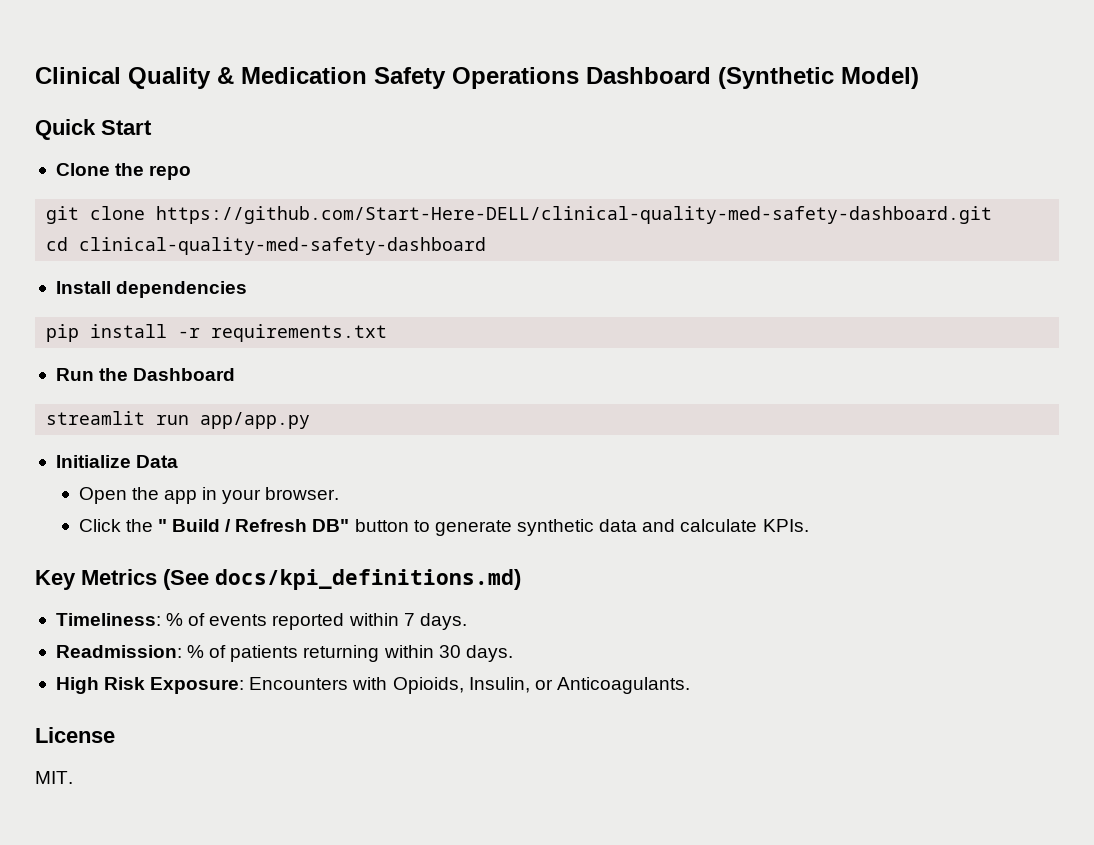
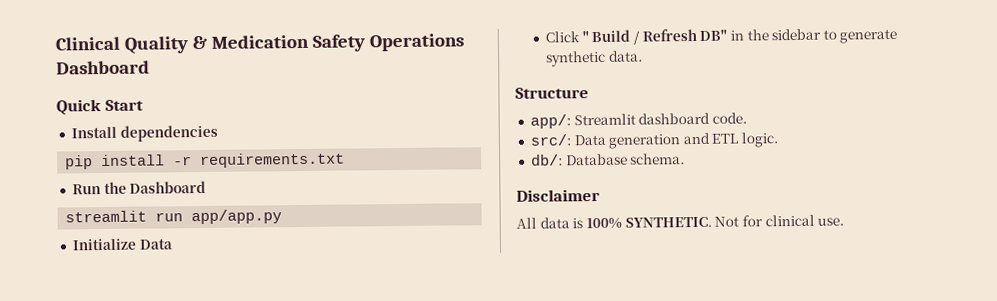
- Clinical Quality & Medication Safety Operations Dashboard (Synthetic Model)
+ Clinical Quality & Medication Safety Operations Dashboard
- Clone the repo
- git clone https://github.com/Start-Here-DELL/clinical-quality-med-safety-dashboard.git
- cd clinical-quality-med-safety-dashboard
- Open the app in your browser.
- Click the " Build / Refresh DB" button to generate synthetic data and calculate KPIs.
- Key Metrics (See docs/kpi_definitions.md)
- Timeliness: % of events reported within 7 days.
- Readmission: % of patients returning within 30 days.
- High Risk Exposure: Encounters with Opioids, Insulin, or Anticoagulants.
- License
- MIT.
+ Click " Build / Refresh DB" in the sidebar to generate synthetic data.
+ Structure
+ app/: Streamlit dashboard code.
+ src/: Data generation and ETL logic.
+ db/: Database schema.
+ Disclaimer
+ All data is 100% SYNTHETIC. Not for clinical use.

